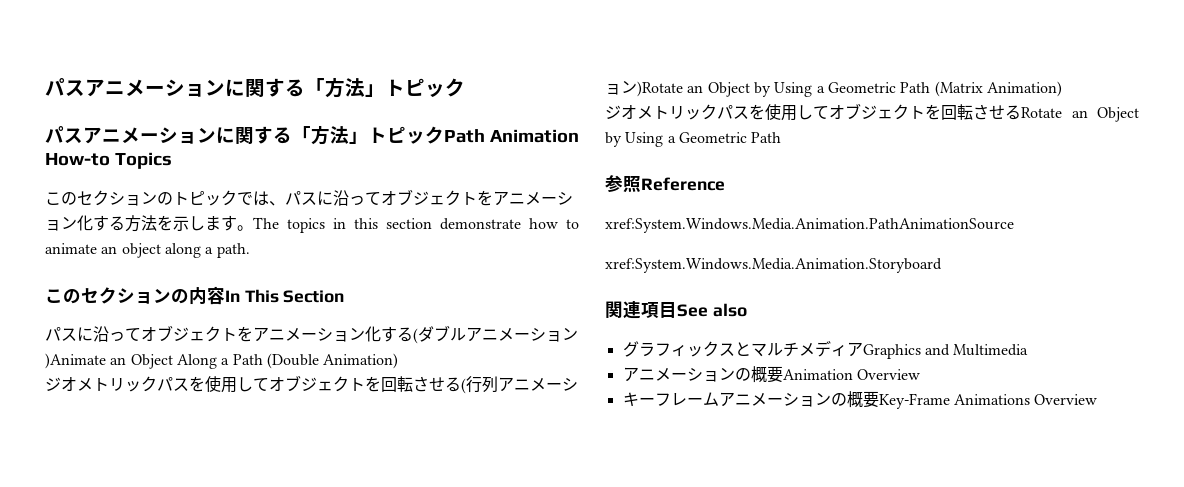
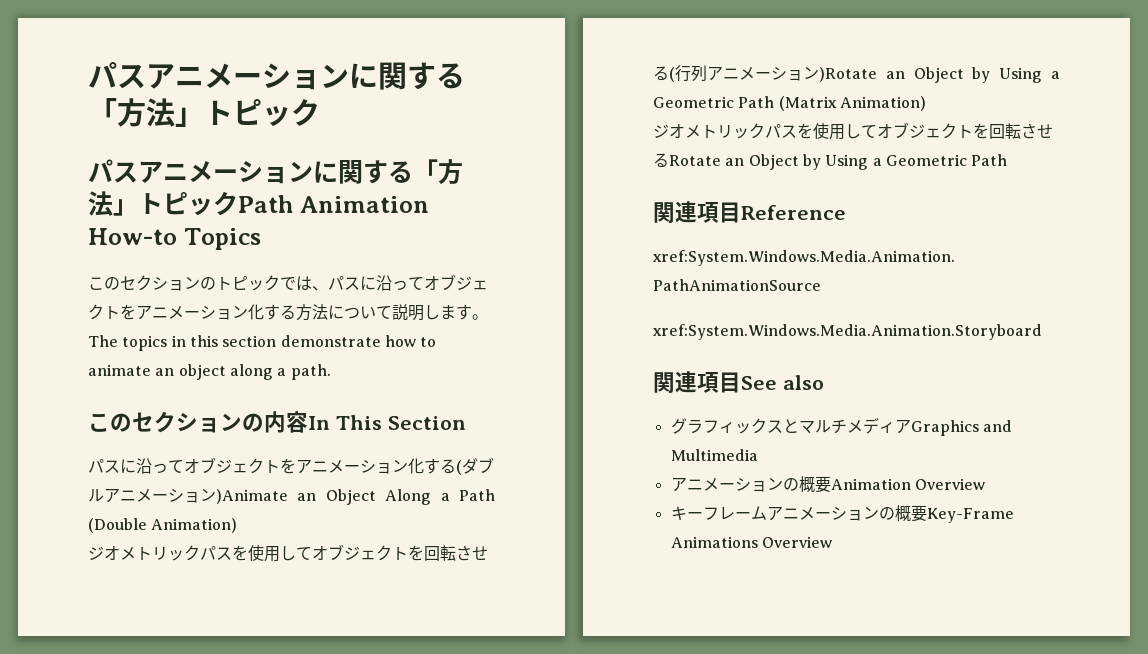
- このセクションのトピックでは、パスに沿ってオブジェクトをアニメーション化する方法を示します。
+ このセクションのトピックでは、パスに沿ってオブジェクトをアニメーション化する方法について説明します。
- 参照Reference
+ 関連項目Reference

